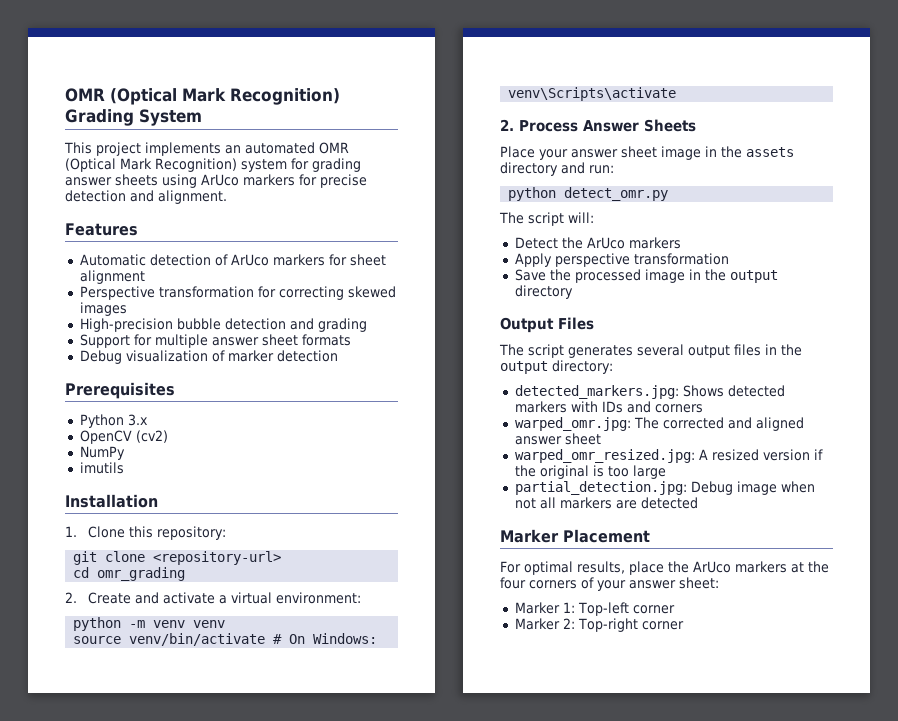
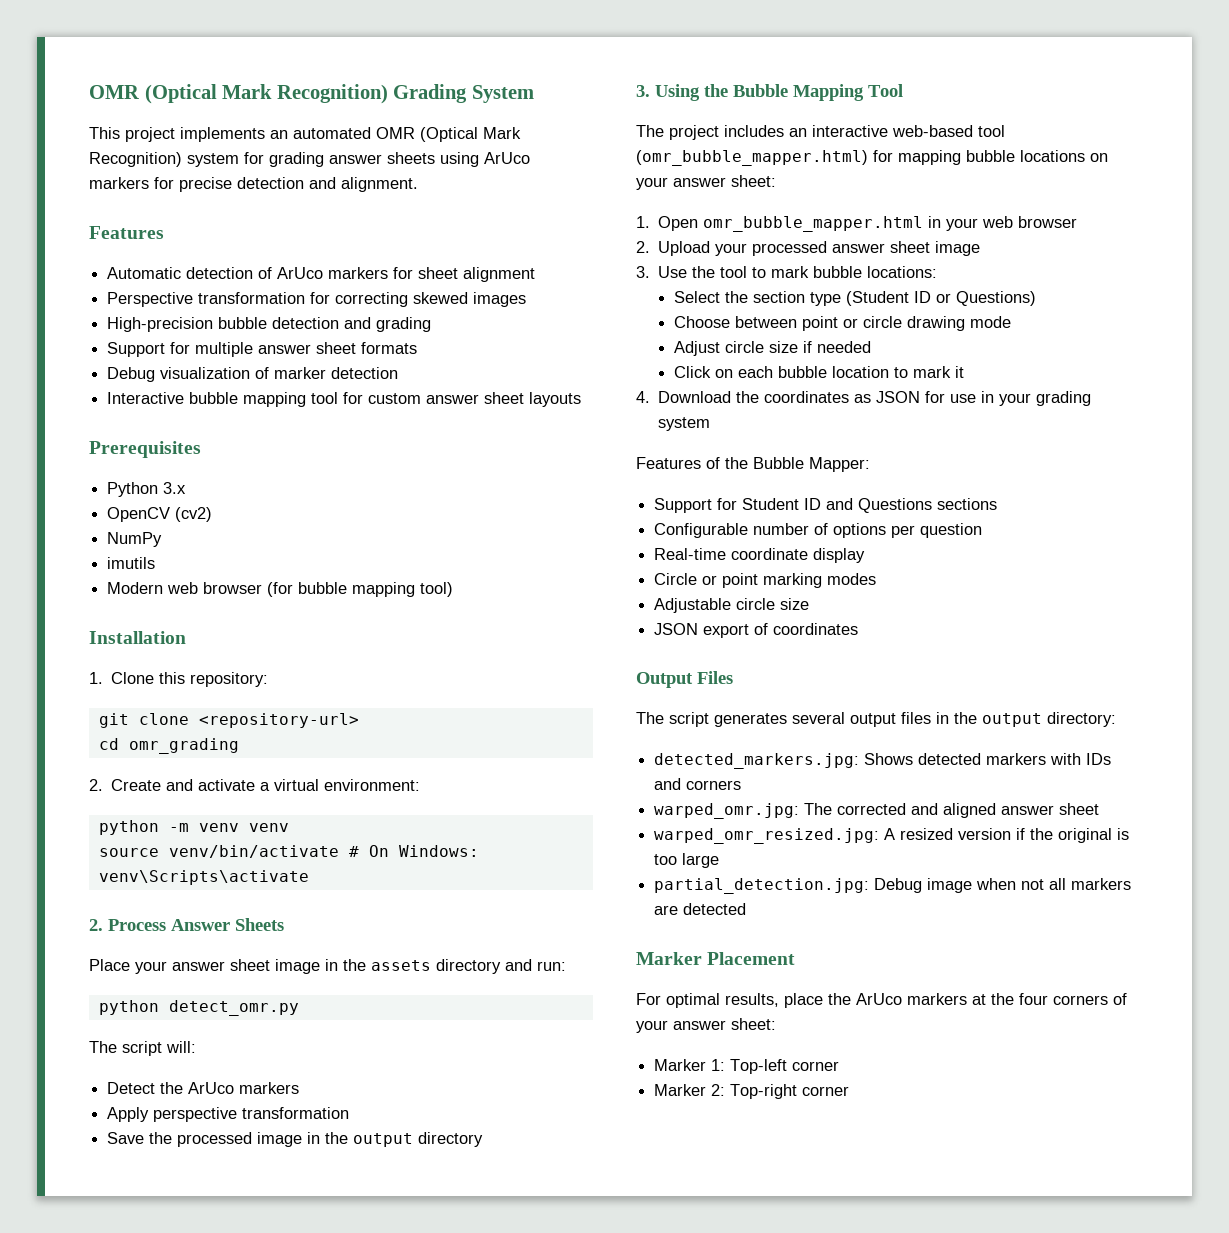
+ Interactive bubble mapping tool for custom answer sheet layouts
+ Modern web browser (for bubble mapping tool)
+ 3. Using the Bubble Mapping Tool
+ The project includes an interactive web-based tool (omr_bubble_mapper.html) for mapping bubble locations on your answer sheet:
+ 1. Open omr_bubble_mapper.html in your web browser
+ 2. Upload your processed answer sheet image
+ 3. Use the tool to mark bubble locations:
+ Select the section type (Student ID or Questions)
+ Choose between point or circle drawing mode
+ Adjust circle size if needed
+ Click on each bubble location to mark it
+ 4. Download the coordinates as JSON for use in your grading system
+ Features of the Bubble Mapper:
+ Support for Student ID and Questions sections
+ Configurable number of options per question
+ Real-time coordinate display
+ Circle or point marking modes
+ Adjustable circle size
+ JSON export of coordinates

